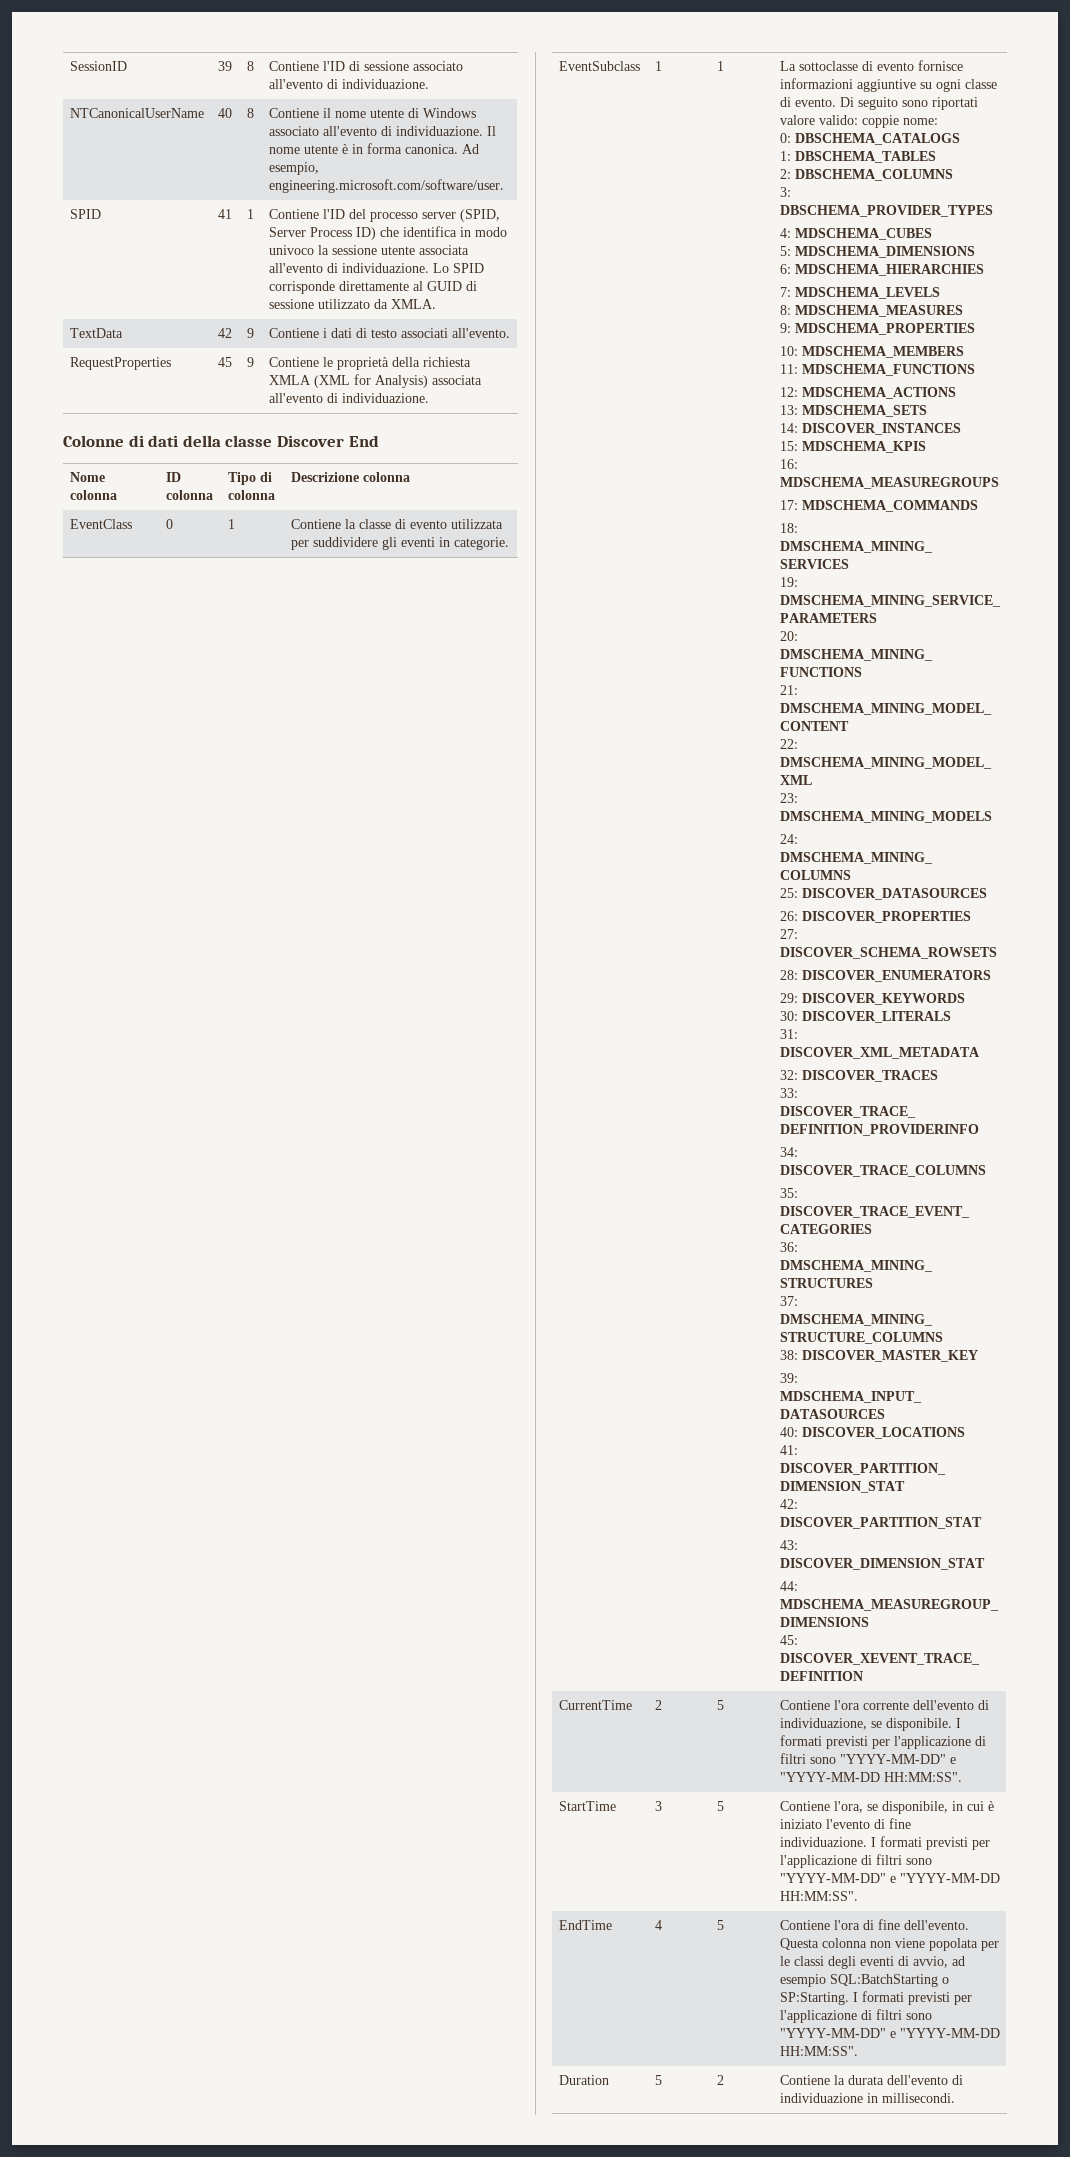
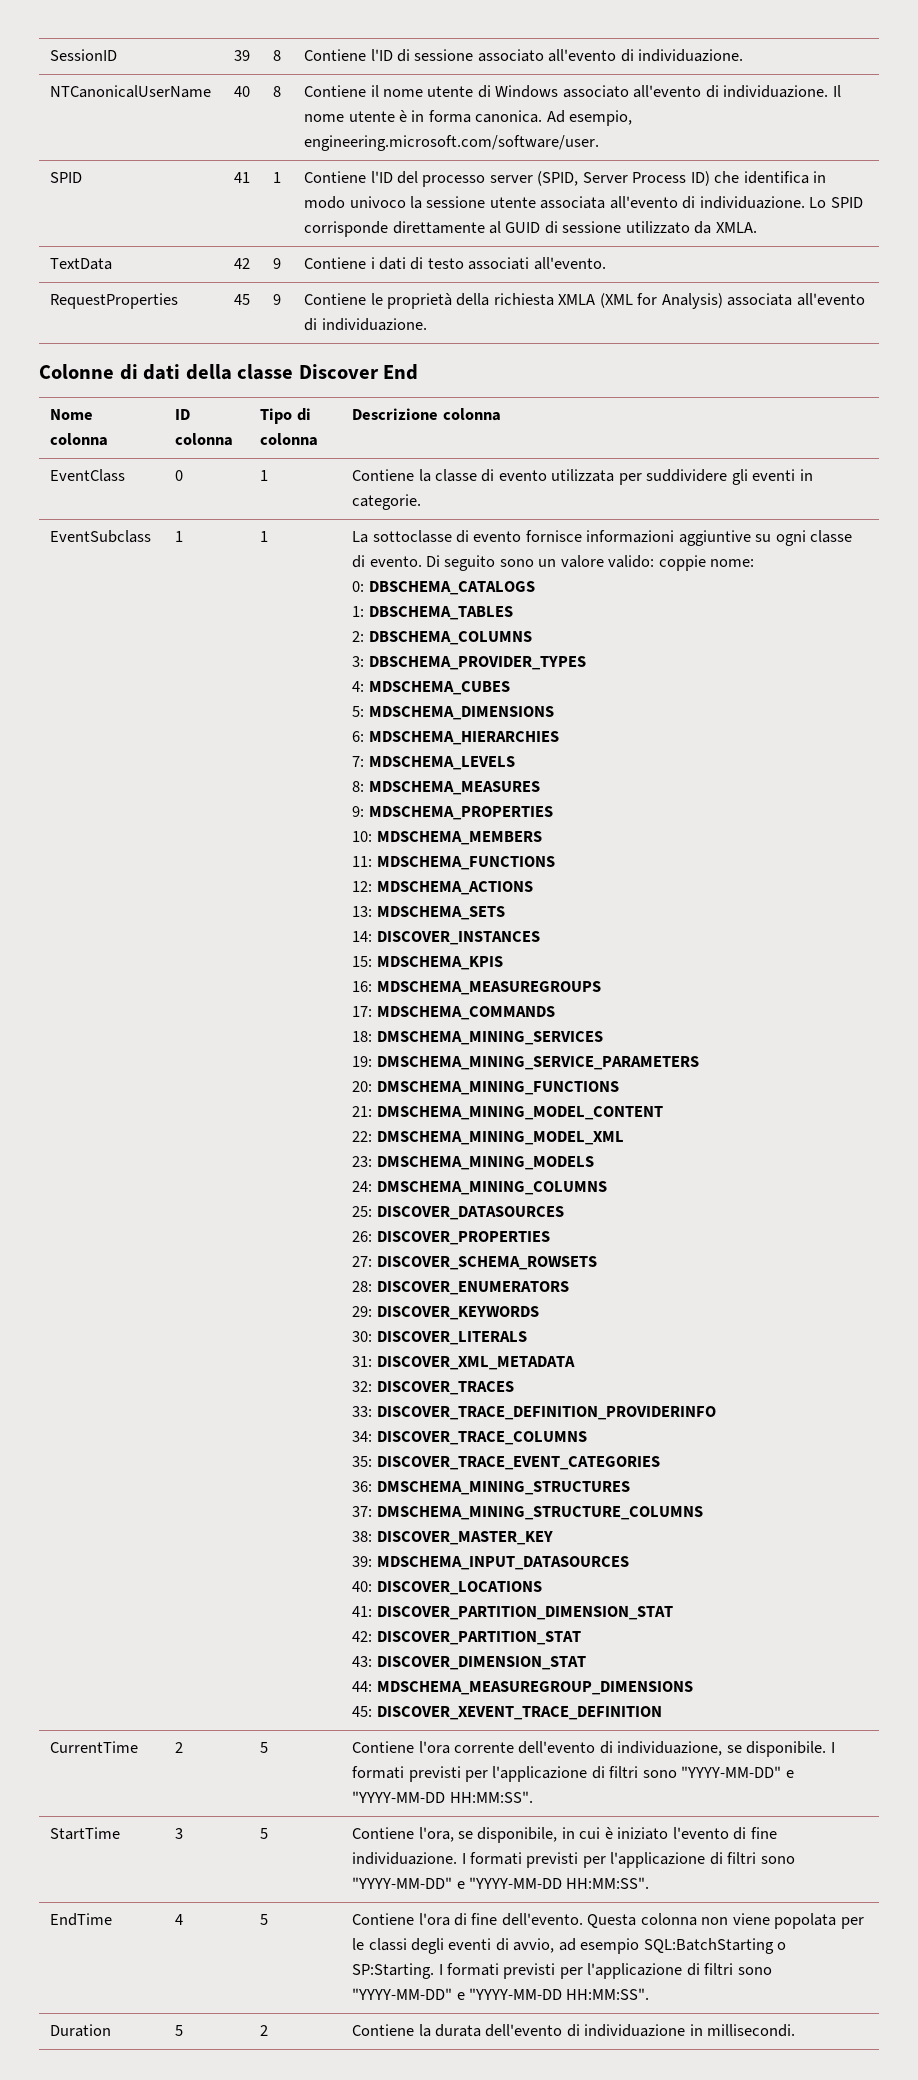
- Di seguito sono riportati valore valido: coppie nome:
+ Di seguito sono un valore valido: coppie nome:

